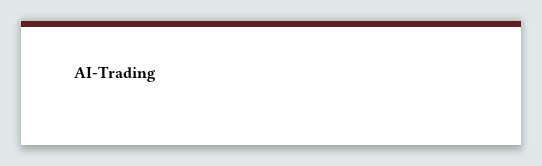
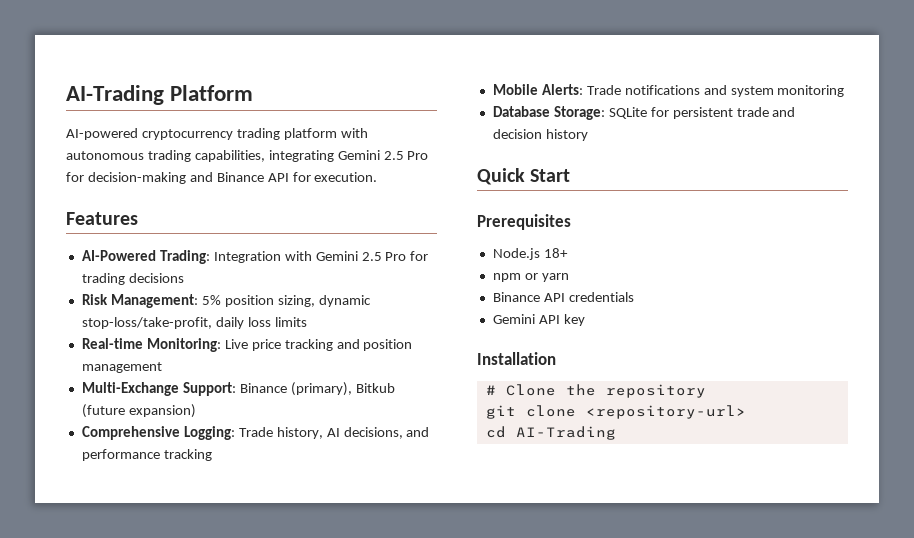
- AI-Trading
+ AI-Trading Platform
+ AI-powered cryptocurrency trading platform with autonomous trading capabilities, integrating Gemini 2.5 Pro for decision-making and Binance API for execution.
+ Features
+ AI-Powered Trading: Integration with Gemini 2.5 Pro for trading decisions
+ Risk Management: 5% position sizing, dynamic stop-loss/take-profit, daily loss limits
+ Real-time Monitoring: Live price tracking and position management
+ Multi-Exchange Support: Binance (primary), Bitkub (future expansion)
+ Comprehensive Logging: Trade history, AI decisions, and performance tracking
+ Mobile Alerts: Trade notifications and system monitoring
+ Database Storage: SQLite for persistent trade and decision history
+ Quick Start
+ Prerequisites
+ Node.js 18+
+ npm or yarn
+ Binance API credentials
+ Gemini API key
+ Installation
+ # Clone the repository
+ git clone <repository-url>
+ cd AI-Trading

